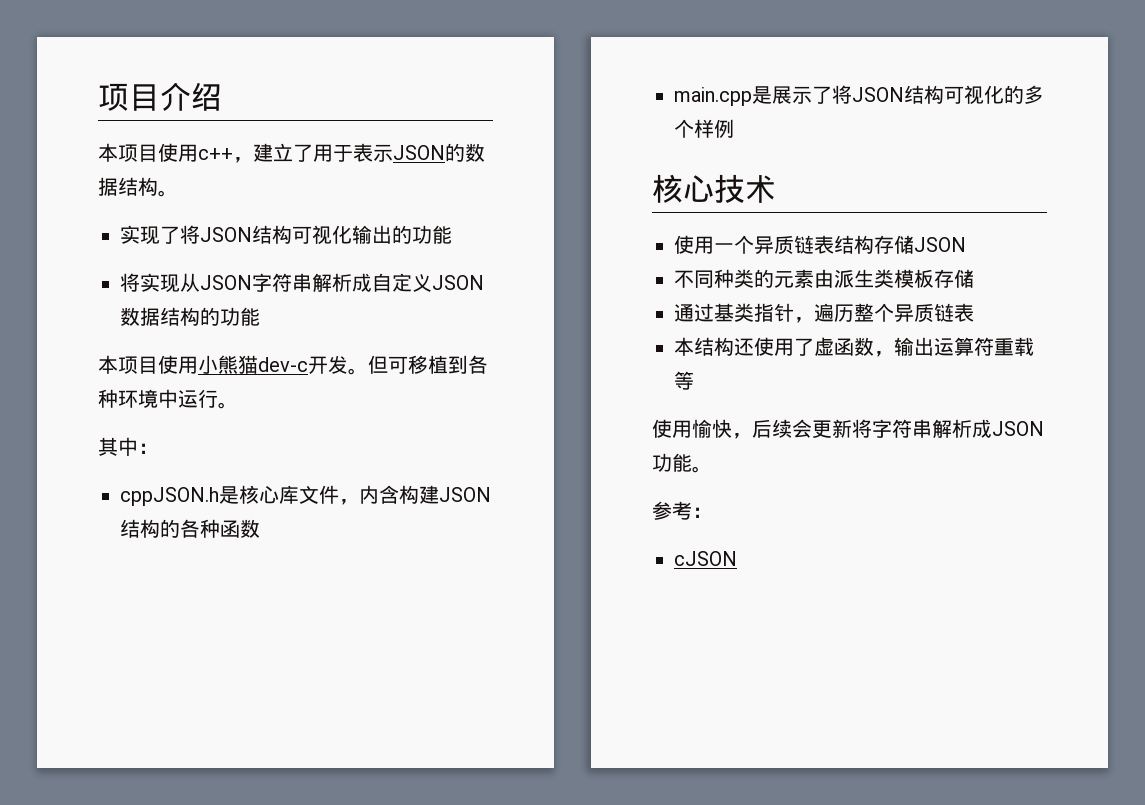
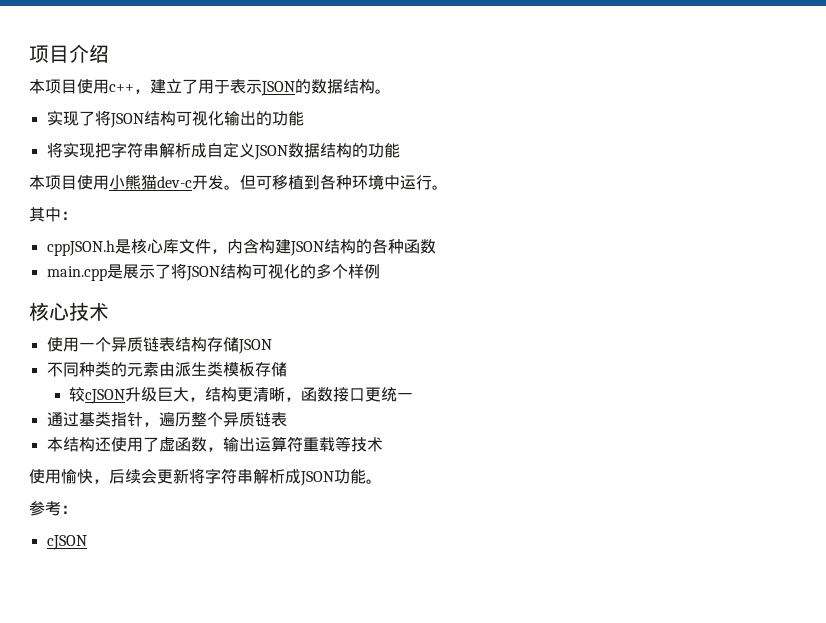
- 将实现从JSON字符串解析成自定义JSON数据结构的功能
+ 将实现把字符串解析成自定义JSON数据结构的功能
+ 较cJSON升级巨大，结构更清晰，函数接口更统一
- 本结构还使用了虚函数，输出运算符重载等
+ 本结构还使用了虚函数，输出运算符重载等技术

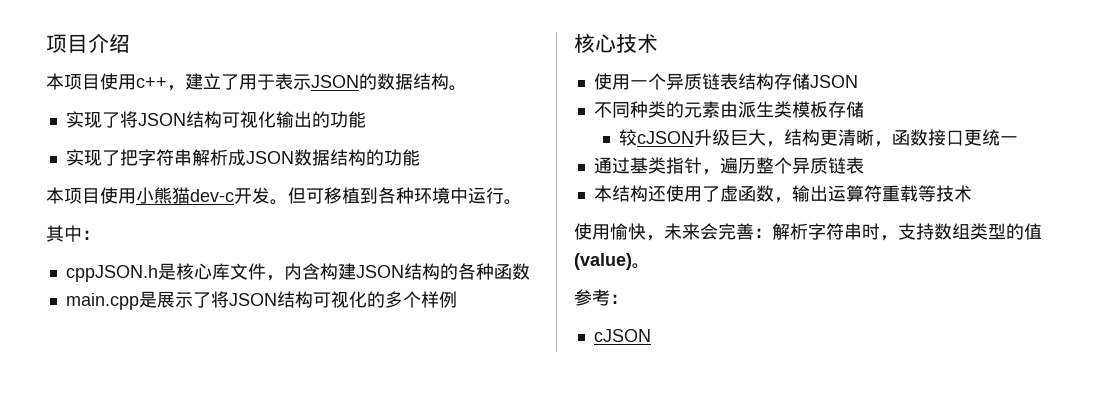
- 将实现把字符串解析成自定义JSON数据结构的功能
+ 实现了把字符串解析成JSON数据结构的功能
- 使用愉快，后续会更新将字符串解析成JSON功能。
+ 使用愉快，未来会完善：解析字符串时，支持数组类型的值(value)。

